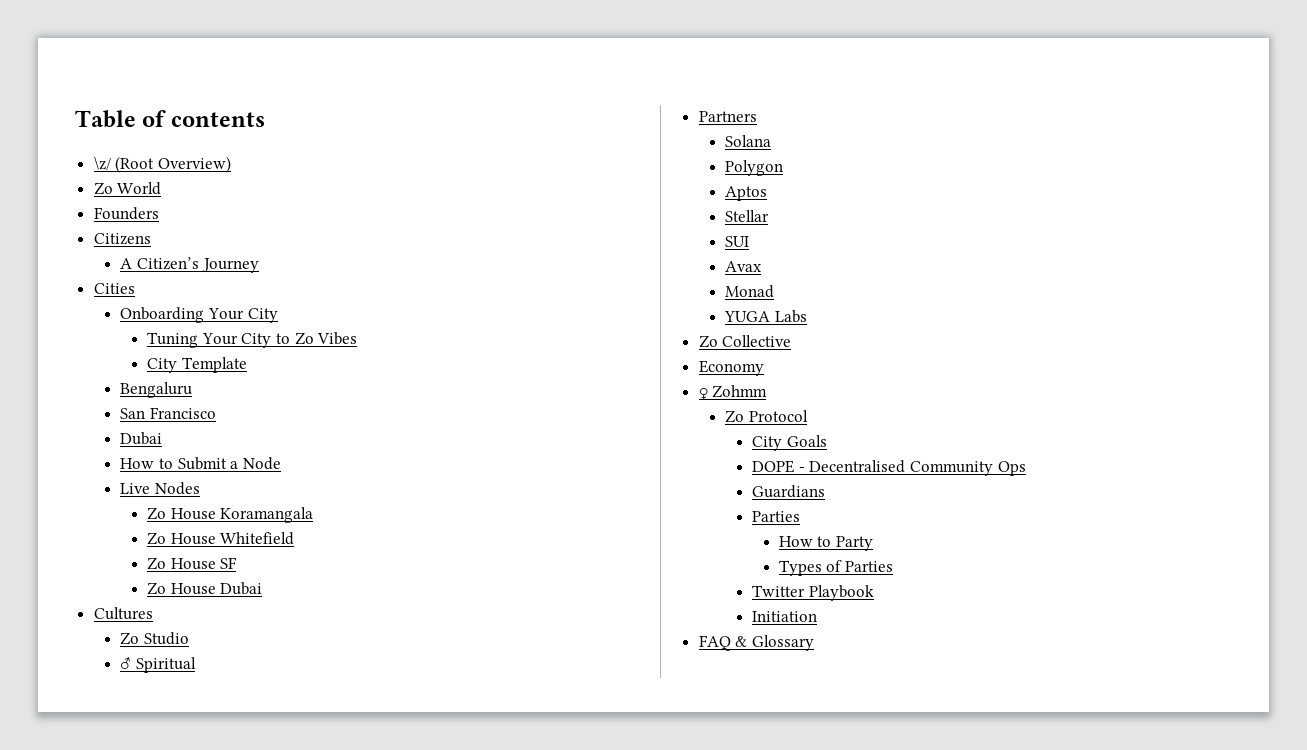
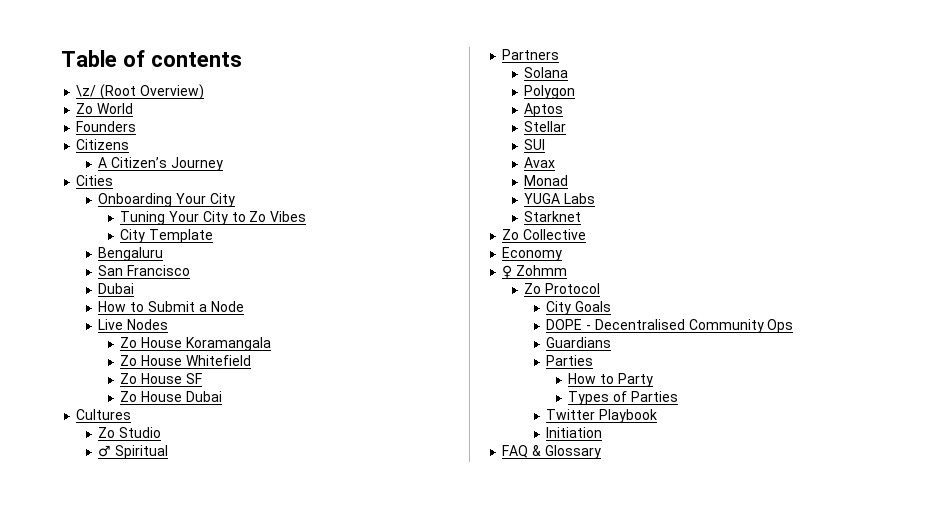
+ Starknet

